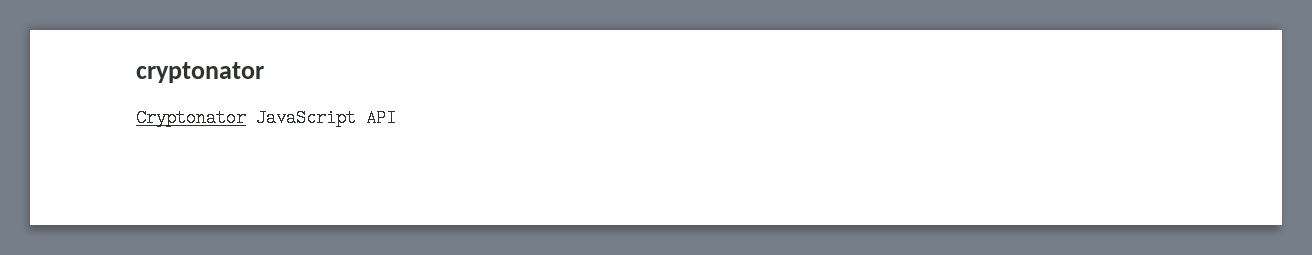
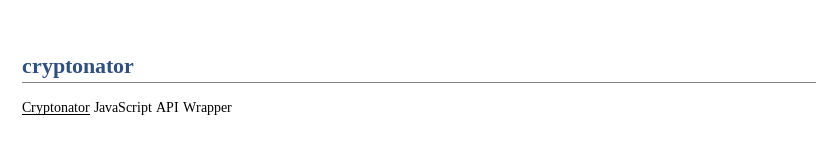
- Cryptonator JavaScript API
+ Cryptonator JavaScript API Wrapper

